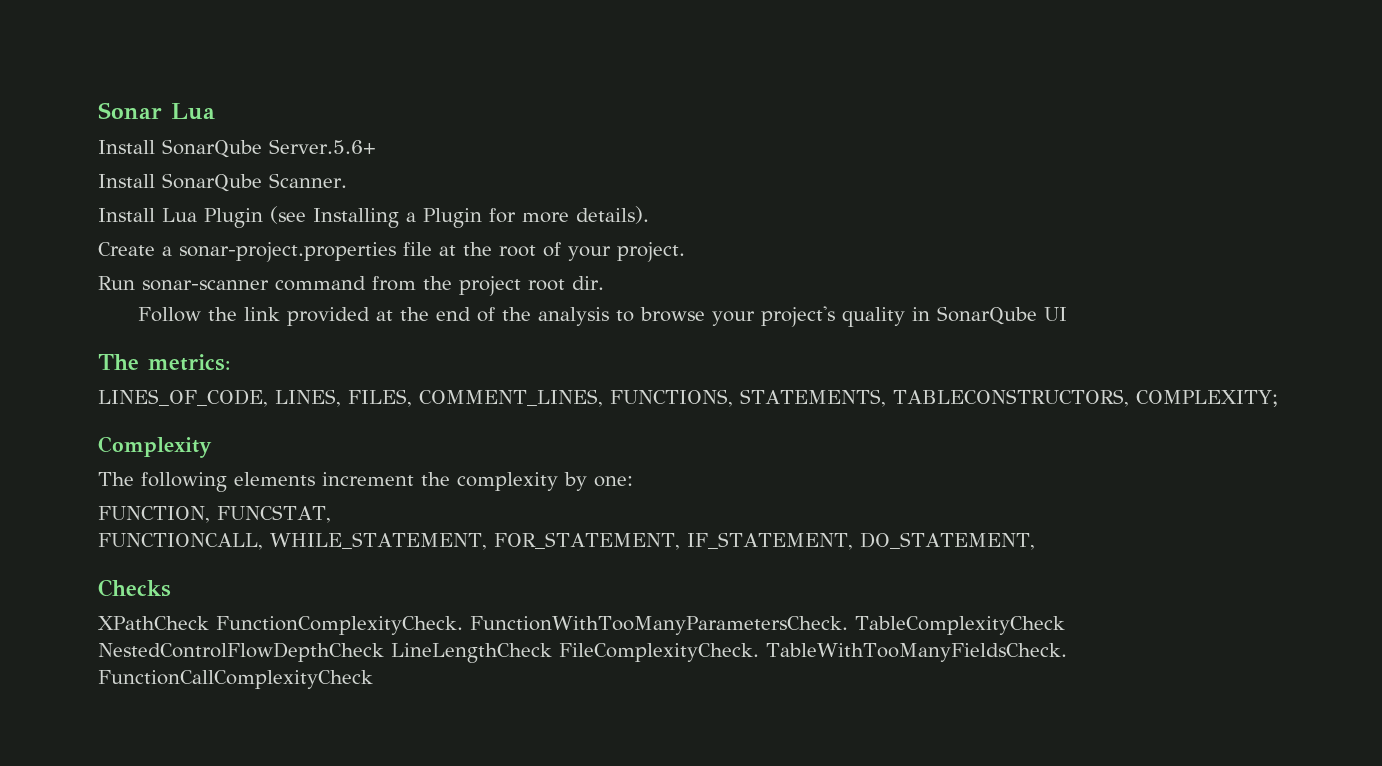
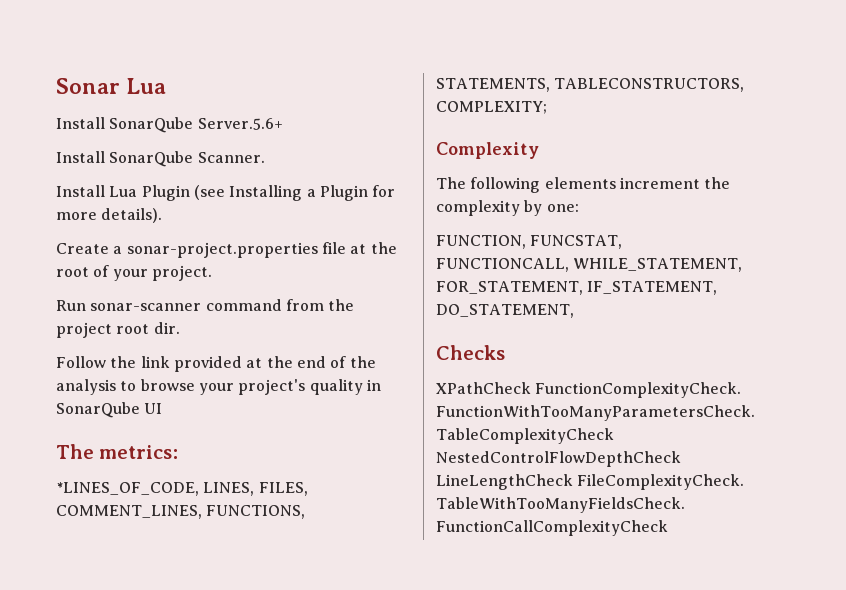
- LINES_OF_CODE, LINES, FILES, COMMENT_LINES, FUNCTIONS, STATEMENTS, TABLECONSTRUCTORS, COMPLEXITY;
+ *LINES_OF_CODE, LINES, FILES, COMMENT_LINES, FUNCTIONS, STATEMENTS, TABLECONSTRUCTORS, COMPLEXITY;

